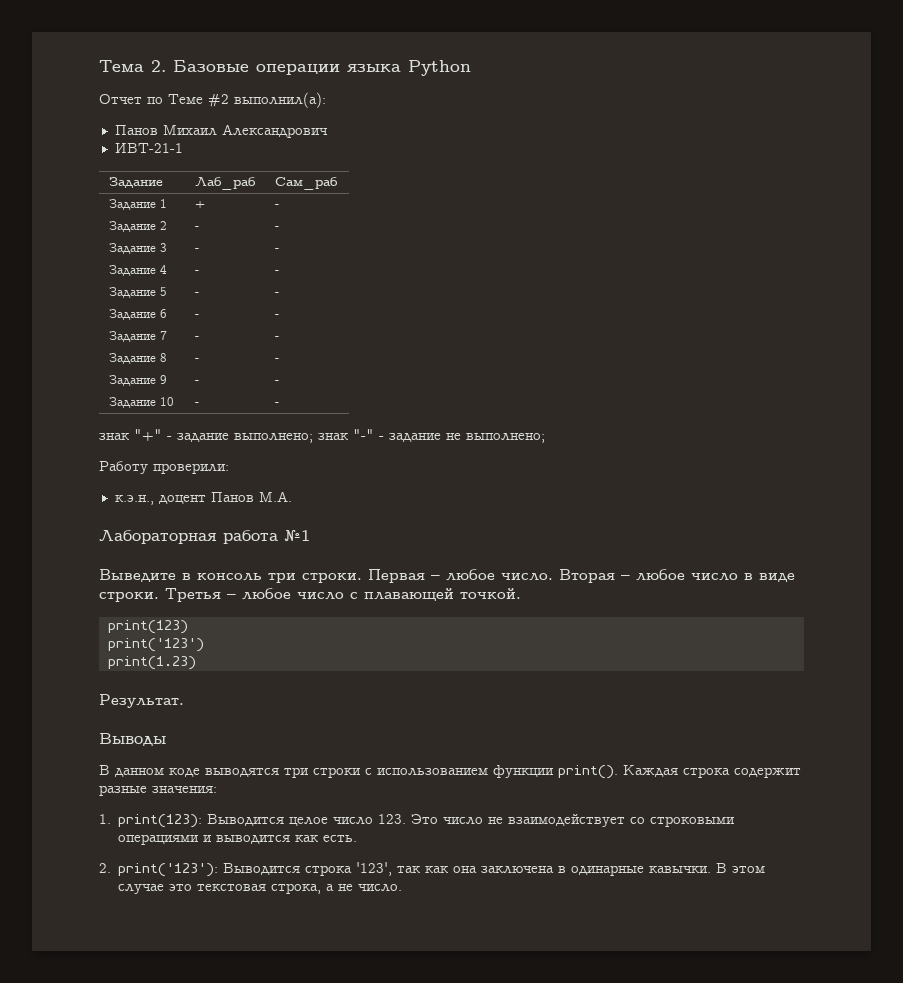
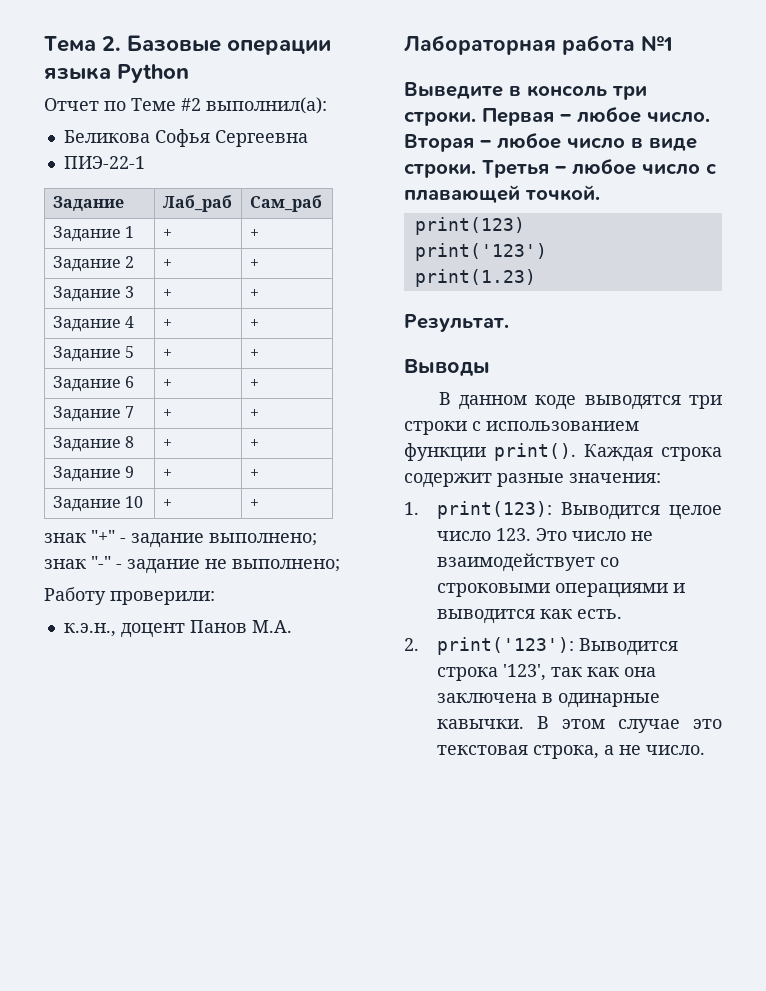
- Панов Михаил Александрович
- ИВТ-21-1
+ Беликова Софья Сергеевна
+ ПИЭ-22-1
- Задание 1 | + | -
+ Задание 1 | + | +
- Задание 2 | - | -
+ Задание 2 | + | +
- Задание 3 | - | -
+ Задание 3 | + | +
- Задание 4 | - | -
+ Задание 4 | + | +
- Задание 5 | - | -
+ Задание 5 | + | +
- Задание 6 | - | -
+ Задание 6 | + | +
- Задание 7 | - | -
+ Задание 7 | + | +
- Задание 8 | - | -
+ Задание 8 | + | +
- Задание 9 | - | -
+ Задание 9 | + | +
- Задание 10 | - | -
+ Задание 10 | + | +

